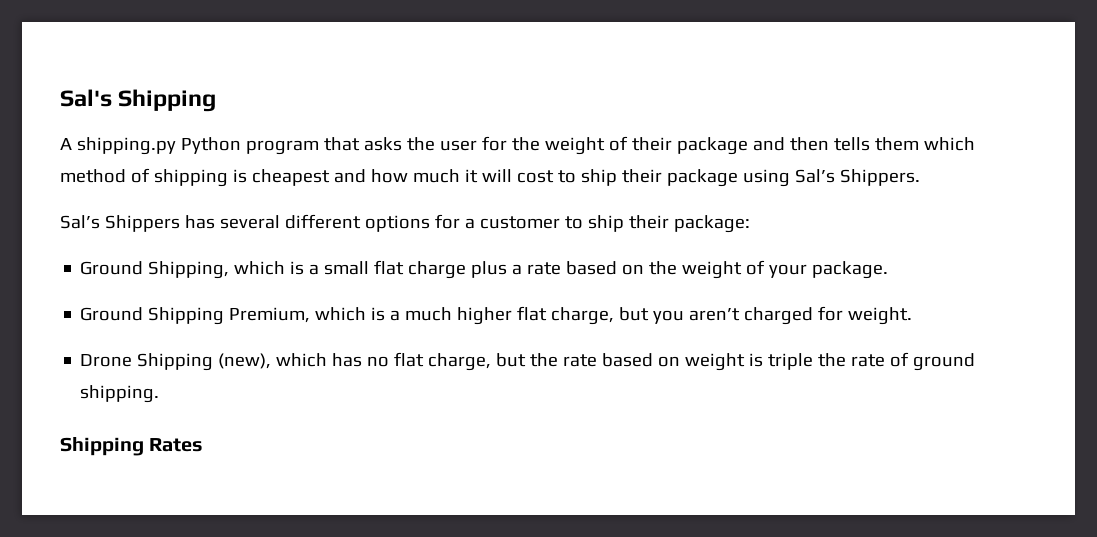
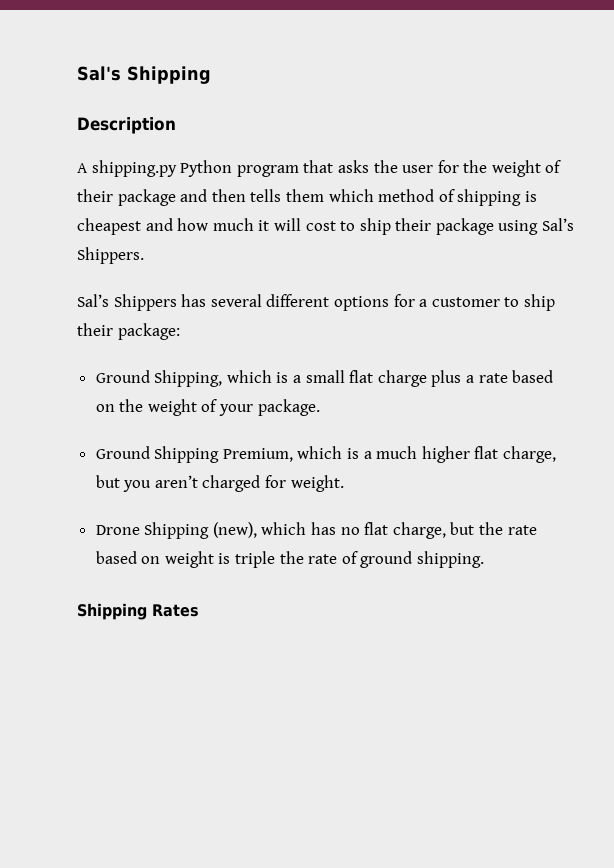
+ Description

